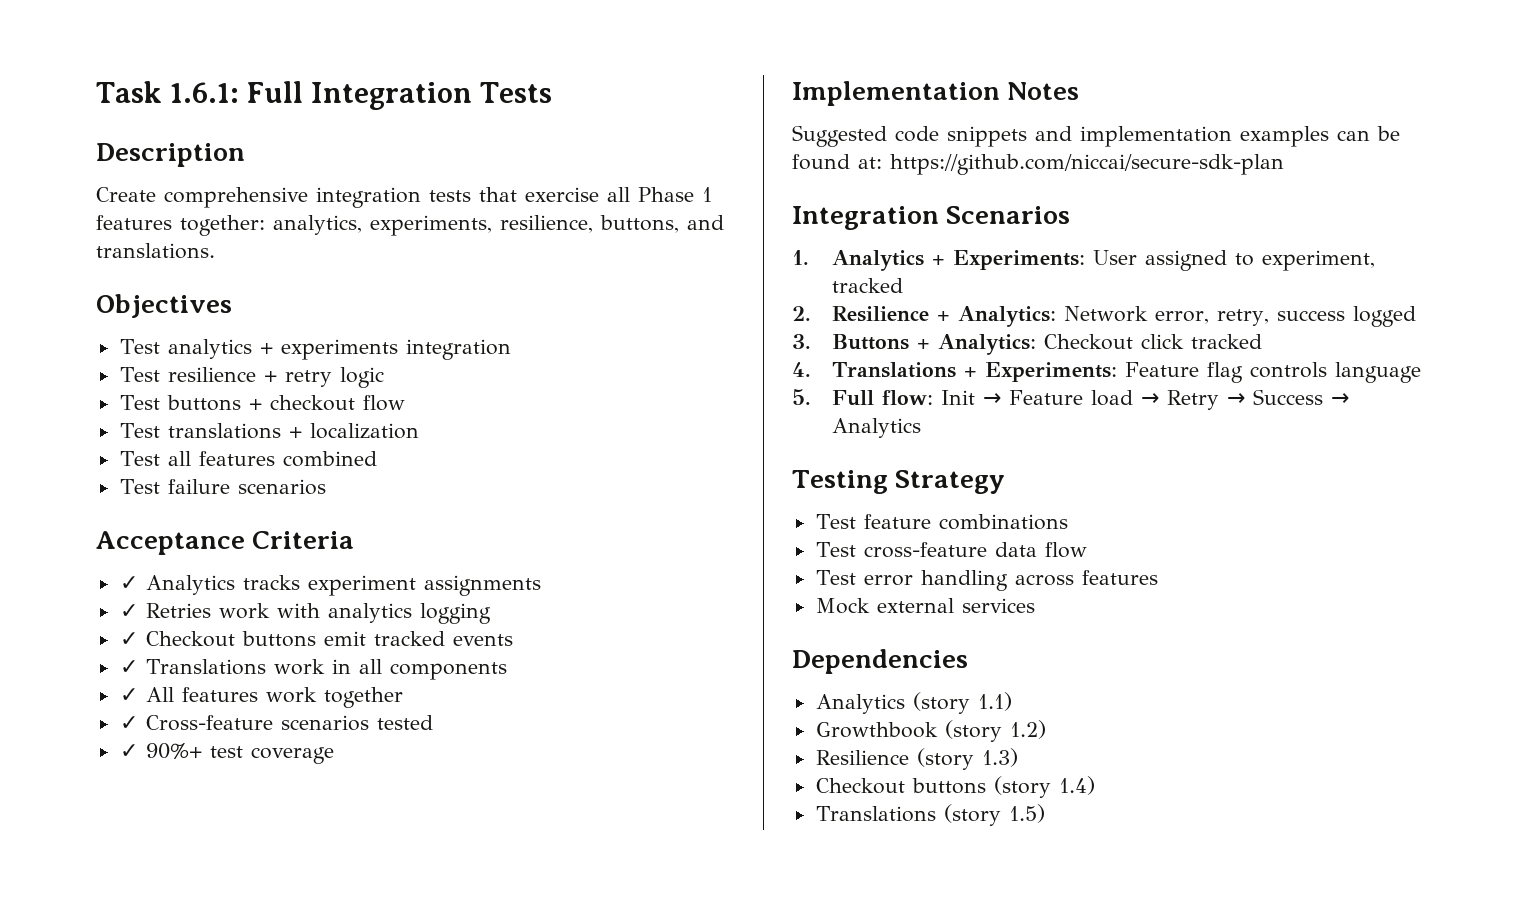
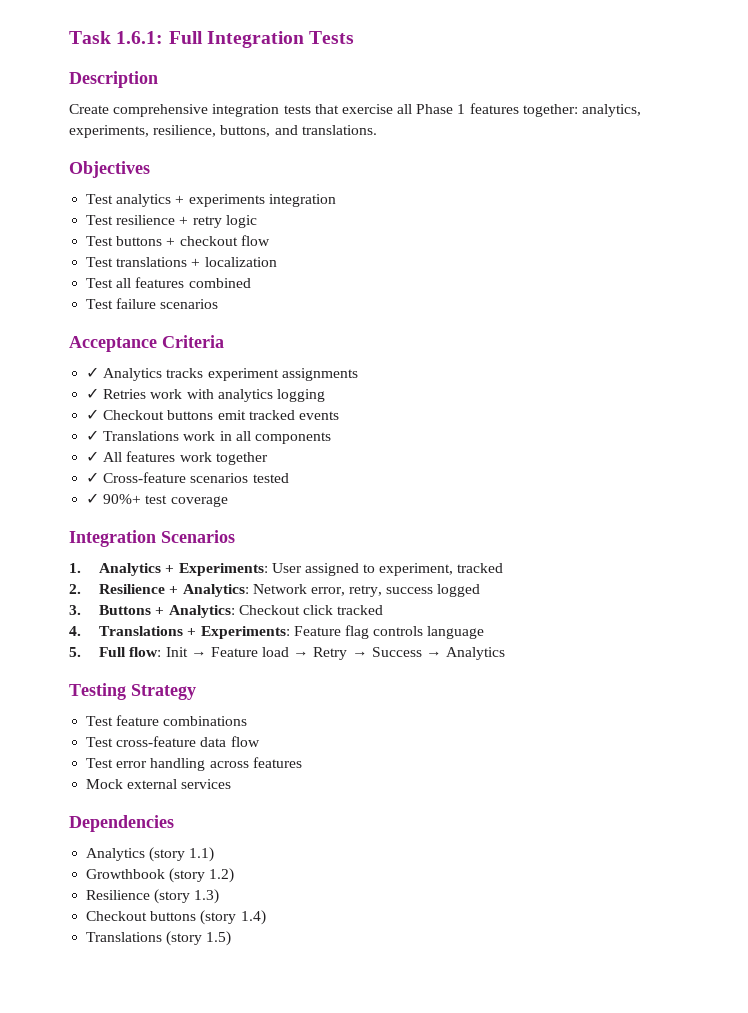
- Implementation Notes
- Suggested code snippets and implementation examples can be found at: https://github.com/niccai/secure-sdk-plan

